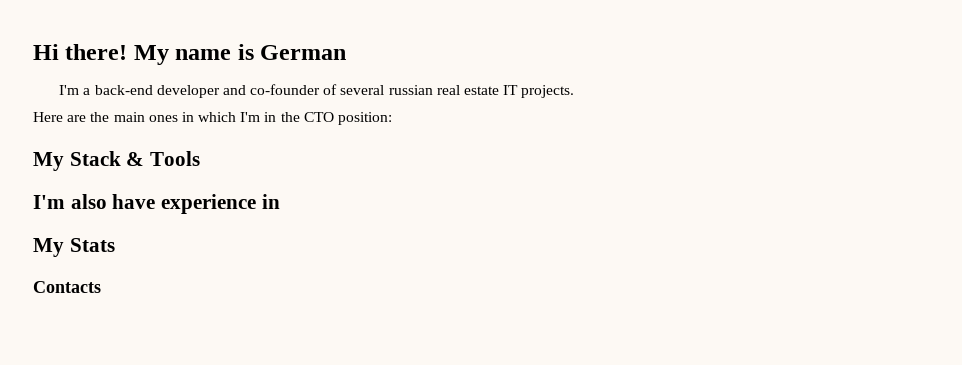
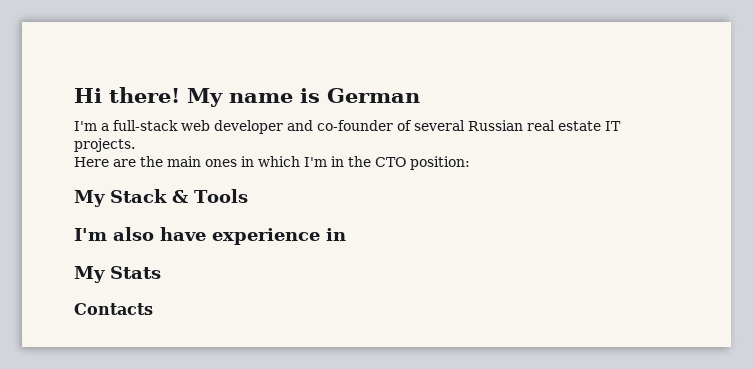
- I'm a back-end developer and co-founder of several russian real estate IT projects.
+ I'm a full-stack web developer and co-founder of several Russian real estate IT projects.

